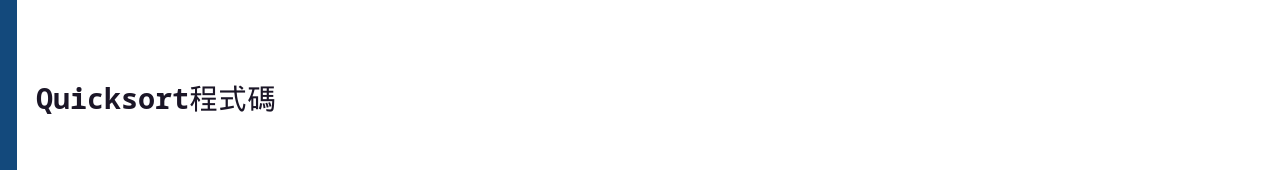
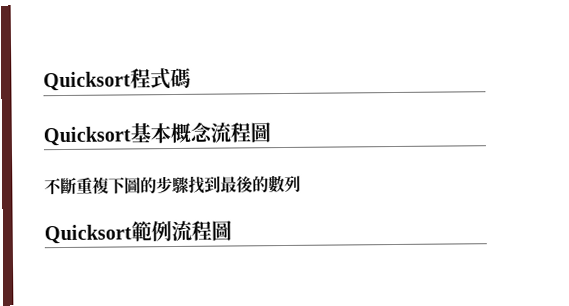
+ Quicksort基本概念流程圖
+ 不斷重複下圖的步驟找到最後的數列
+ Quicksort範例流程圖

